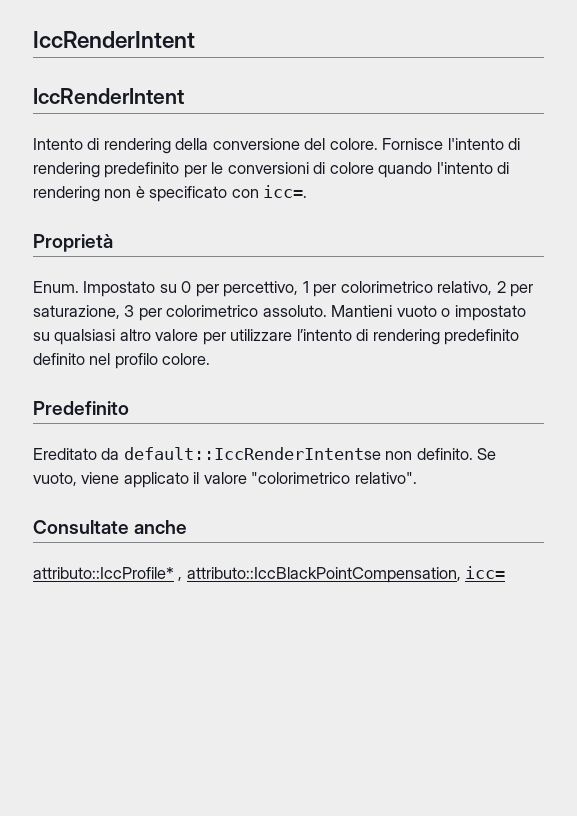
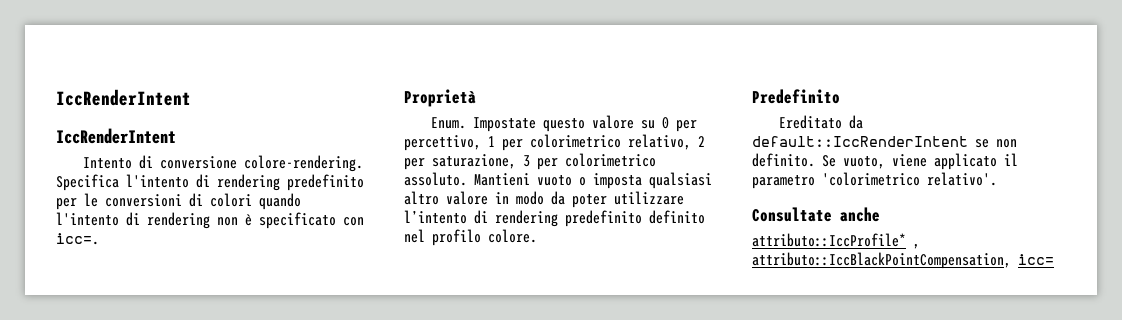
- Intento di rendering della conversione del colore. Fornisce l'intento di rendering predefinito per le conversioni di colore quando l'intento di rendering non è specificato con icc=.
+ Intento di conversione colore-rendering. Specifica l'intento di rendering predefinito per le conversioni di colori quando l'intento di rendering non è specificato con icc=.
- Impostato su 0 per percettivo, 1 per colorimetrico relativo, 2 per saturazione, 3 per colorimetrico assoluto.
+ Impostate questo valore su 0 per percettivo, 1 per colorimetrico relativo, 2 per saturazione, 3 per colorimetrico assoluto.
- Mantieni vuoto o impostato su qualsiasi altro valore per utilizzare l’intento di rendering predefinito definito nel profilo colore.
+ Mantieni vuoto o imposta qualsiasi altro valore in modo da poter utilizzare l’intento di rendering predefinito definito nel profilo colore.
- Ereditato da default::IccRenderIntentse non definito.
+ Ereditato da default::IccRenderIntent se non definito.
- Se vuoto, viene applicato il valore "colorimetrico relativo".
+ Se vuoto, viene applicato il parametro 'colorimetrico relativo'.

